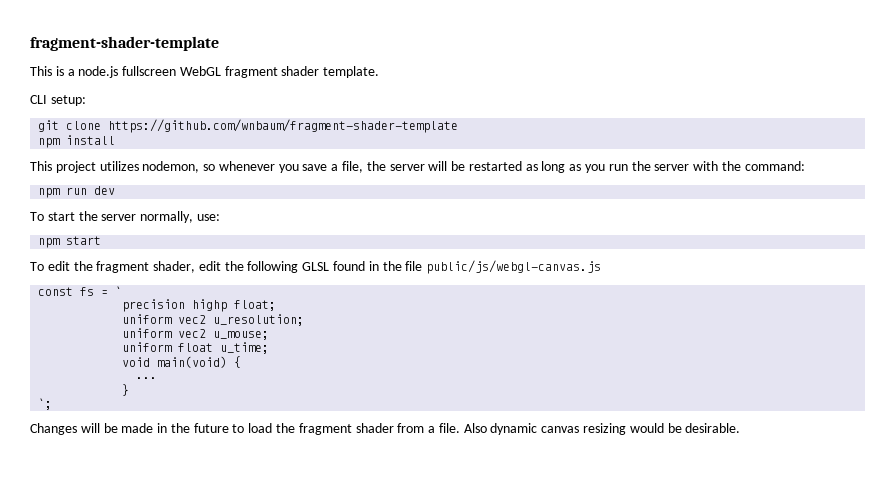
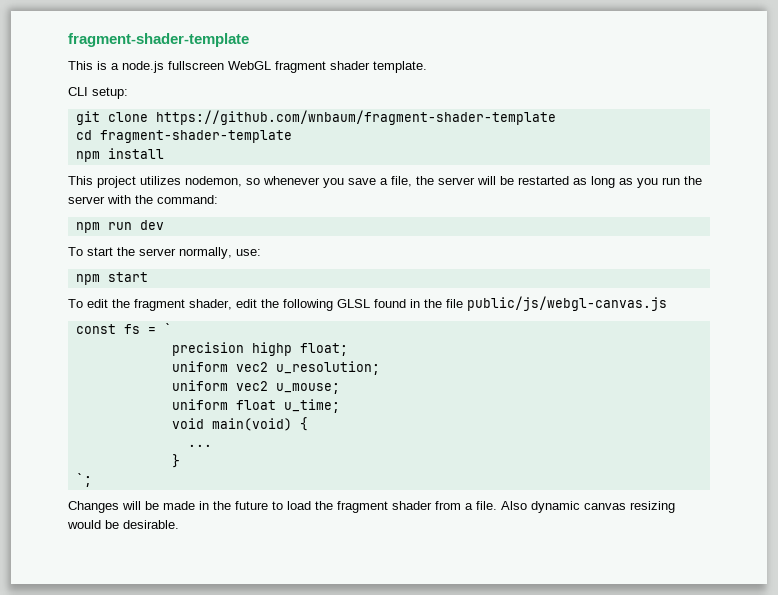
+ cd fragment-shader-template

